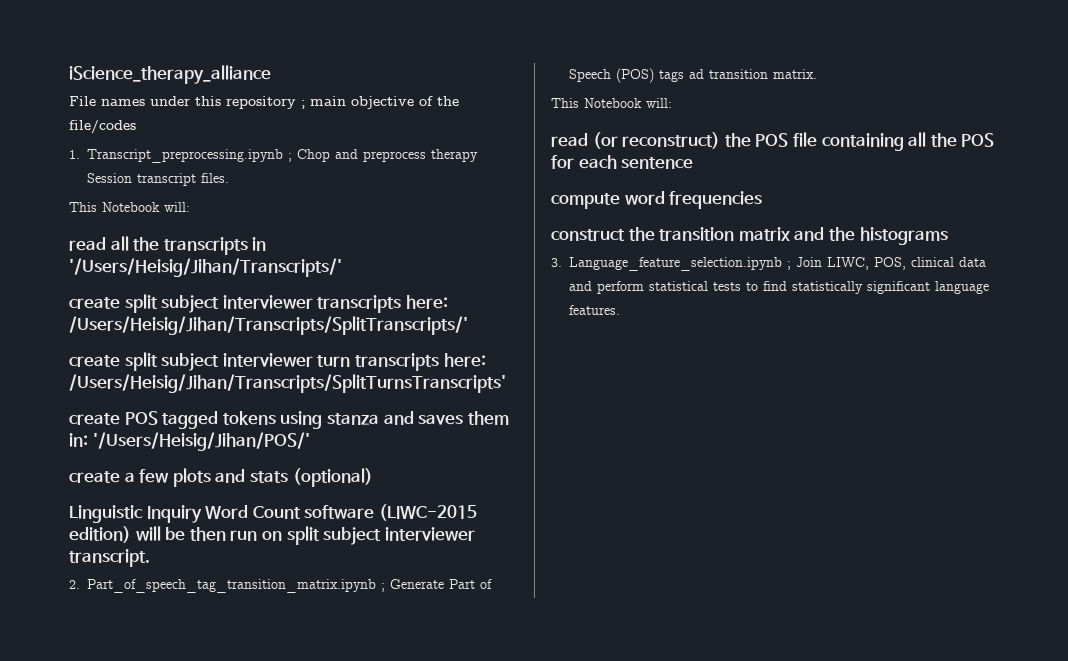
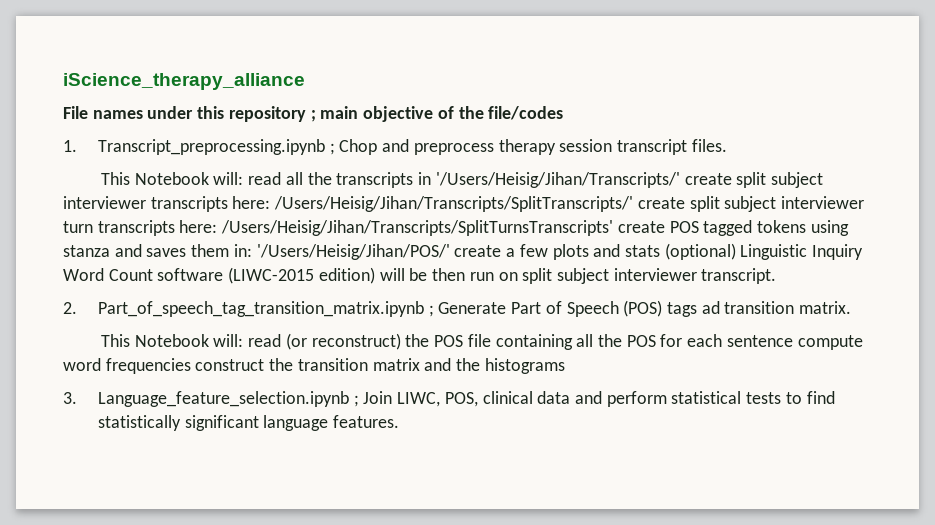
- 1. Transcript_preprocessing.ipynb ; Chop and preprocess therapy Session transcript files.
- This Notebook will:
- read all the transcripts in '/Users/Heisig/Jihan/Transcripts/'
- create split subject interviewer transcripts here:
+ 1. Transcript_preprocessing.ipynb ; Chop and preprocess therapy session transcript files.
+ This Notebook will: read all the transcripts in '/Users/Heisig/Jihan/Transcripts/' create split subject interviewer transcripts here:
- /Users/Heisig/Jihan/Transcripts/SplitTranscripts/'
- create split subject interviewer turn transcripts here:
+ /Users/Heisig/Jihan/Transcripts/SplitTranscripts/' create split subject interviewer turn transcripts here:
- /Users/Heisig/Jihan/Transcripts/SplitTurnsTranscripts'
- create POS tagged tokens using stanza and saves them in:
+ /Users/Heisig/Jihan/Transcripts/SplitTurnsTranscripts' create POS tagged tokens using stanza and saves them in:
- '/Users/Heisig/Jihan/POS/'
- create a few plots and stats (optional)
- Linguistic Inquiry Word Count software (LIWC-2015 edition) will be then run on split subject interviewer transcript.
+ '/Users/Heisig/Jihan/POS/' create a few plots and stats (optional) Linguistic Inquiry Word Count software (LIWC-2015 edition) will be then run on split subject interviewer transcript.
  2. Part_of_speech_tag_transition_matrix.ipynb ; Generate Part of Speech (POS) tags ad transition matrix.
- This Notebook will:
- read (or reconstruct) the POS file containing all the POS for each sentence
- compute word frequencies
- construct the transition matrix and the histograms
+ This Notebook will: read (or reconstruct) the POS file containing all the POS for each sentence compute word frequencies construct the transition matrix and the histograms

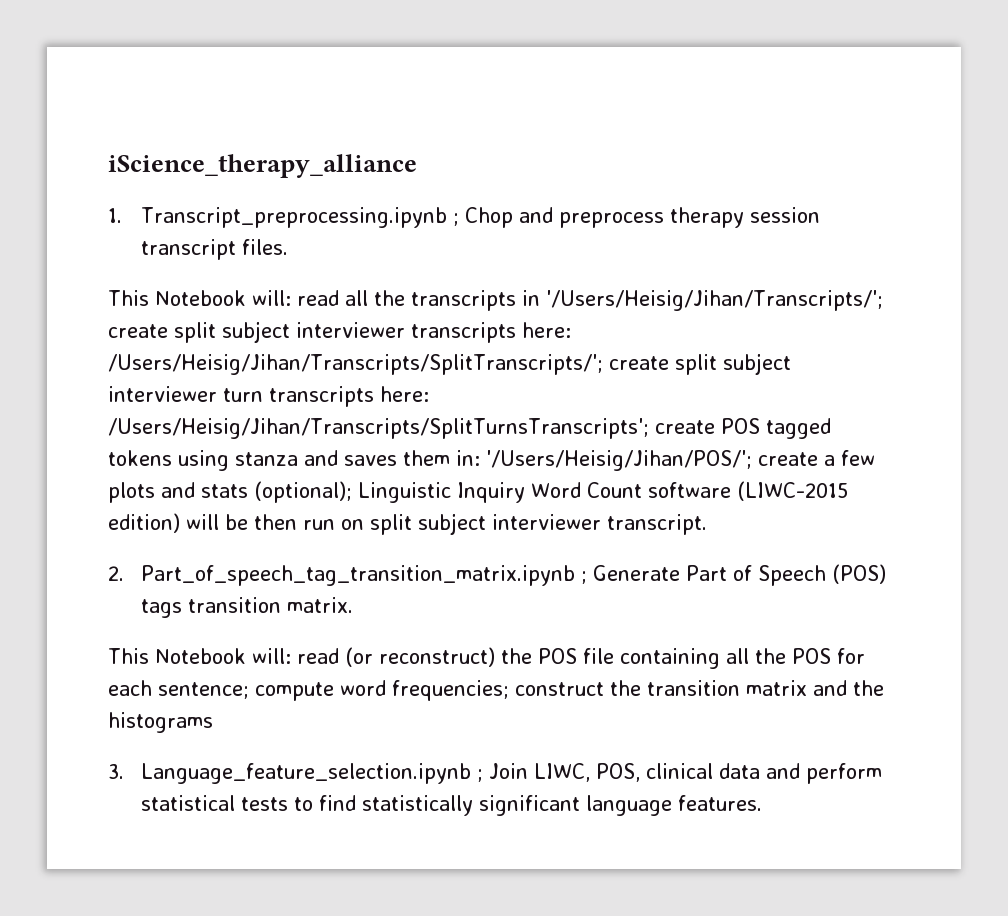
- File names under this repository ; main objective of the file/codes
- This Notebook will: read all the transcripts in '/Users/Heisig/Jihan/Transcripts/' create split subject interviewer transcripts here: /Users/Heisig/Jihan/Transcripts/SplitTranscripts/' create split subject interviewer turn transcripts here: /Users/Heisig/Jihan/Transcripts/SplitTurnsTranscripts' create POS tagged tokens using stanza and saves them in: '/Users/Heisig/Jihan/POS/' create a few plots and stats (optional) Linguistic Inquiry Word Count software (LIWC-2015 edition) will be then run on split subject interviewer transcript.
+ This Notebook will: read all the transcripts in '/Users/Heisig/Jihan/Transcripts/'; create split subject interviewer transcripts here: /Users/Heisig/Jihan/Transcripts/SplitTranscripts/'; create split subject interviewer turn transcripts here: /Users/Heisig/Jihan/Transcripts/SplitTurnsTranscripts'; create POS tagged tokens using stanza and saves them in: '/Users/Heisig/Jihan/POS/'; create a few plots and stats (optional); Linguistic Inquiry Word Count software (LIWC-2015 edition) will be then run on split subject interviewer transcript.
- 2. Part_of_speech_tag_transition_matrix.ipynb ; Generate Part of Speech (POS) tags ad transition matrix.
+ 2. Part_of_speech_tag_transition_matrix.ipynb ; Generate Part of Speech (POS) tags transition matrix.
- This Notebook will: read (or reconstruct) the POS file containing all the POS for each sentence compute word frequencies construct the transition matrix and the histograms
+ This Notebook will: read (or reconstruct) the POS file containing all the POS for each sentence; compute word frequencies; construct the transition matrix and the histograms

